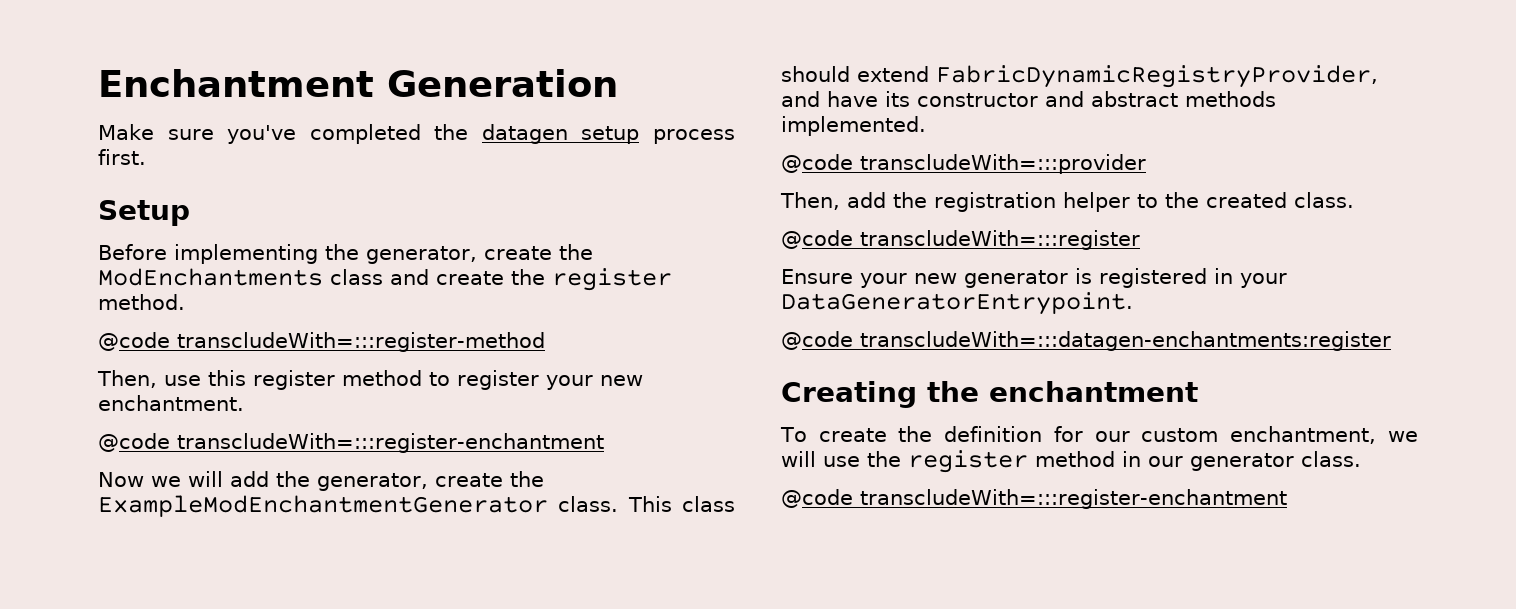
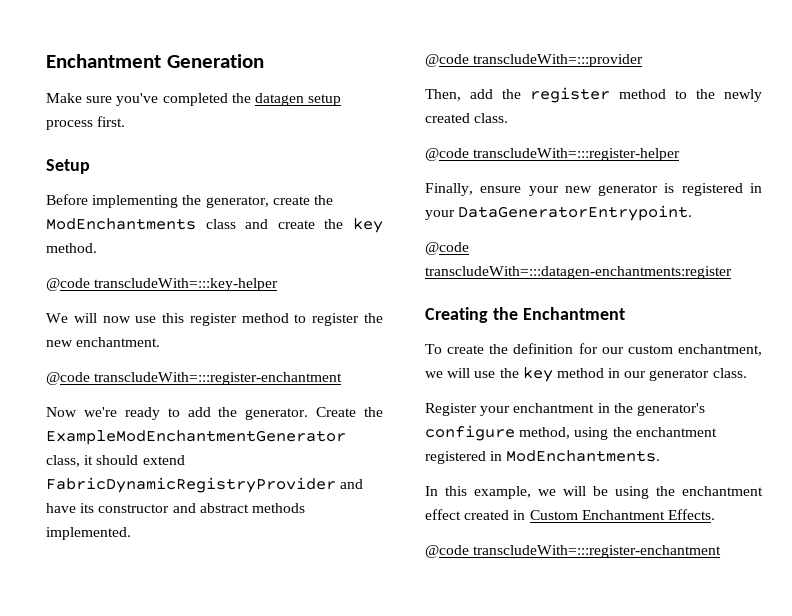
- Before implementing the generator, create the ModEnchantments class and create the register method.
+ Before implementing the generator, create the ModEnchantments class and create the key method.
- @code transcludeWith=:::register-method
- Then, use this register method to register your new enchantment.
+ @code transcludeWith=:::key-helper
+ We will now use this register method to register the new enchantment.
- Now we will add the generator, create the ExampleModEnchantmentGenerator class. This class should extend FabricDynamicRegistryProvider, and have its constructor and abstract methods implemented.
+ Now we're ready to add the generator. Create the ExampleModEnchantmentGenerator class, it should extend FabricDynamicRegistryProvider and have its constructor and abstract methods implemented.
- Then, add the registration helper to the created class.
+ Then, add the register method to the newly created class.
- @code transcludeWith=:::register
- Ensure your new generator is registered in your DataGeneratorEntrypoint.
+ @code transcludeWith=:::register-helper
+ Finally, ensure your new generator is registered in your DataGeneratorEntrypoint.
- Creating the enchantment
+ Creating the Enchantment
- To create the definition for our custom enchantment, we will use the register method in our generator class.
+ To create the definition for our custom enchantment, we will use the key method in our generator class.
+ Register your enchantment in the generator's configure method, using the enchantment registered in ModEnchantments.
+ In this example, we will be using the enchantment effect created in Custom Enchantment Effects.

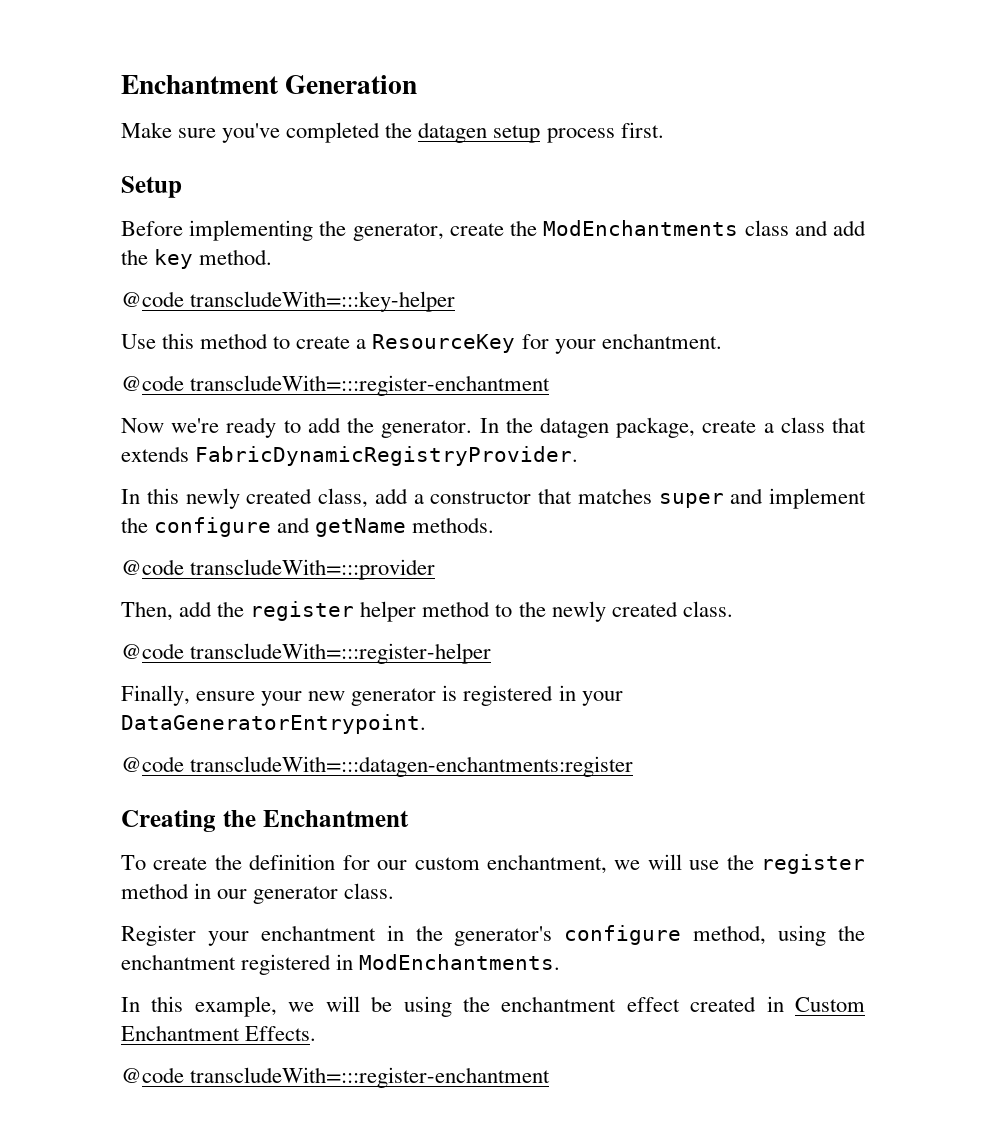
- Before implementing the generator, create the ModEnchantments class and create the key method.
+ Before implementing the generator, create the ModEnchantments class and add the key method.
- We will now use this register method to register the new enchantment.
+ Use this method to create a ResourceKey for your enchantment.
- Create the ExampleModEnchantmentGenerator class, it should extend FabricDynamicRegistryProvider and have its constructor and abstract methods implemented.
+ In the datagen package, create a class that extends FabricDynamicRegistryProvider.
+ In this newly created class, add a constructor that matches super and implement the configure and getName methods.
- Then, add the register method to the newly created class.
+ Then, add the register helper method to the newly created class.
- To create the definition for our custom enchantment, we will use the key method in our generator class.
+ To create the definition for our custom enchantment, we will use the register method in our generator class.

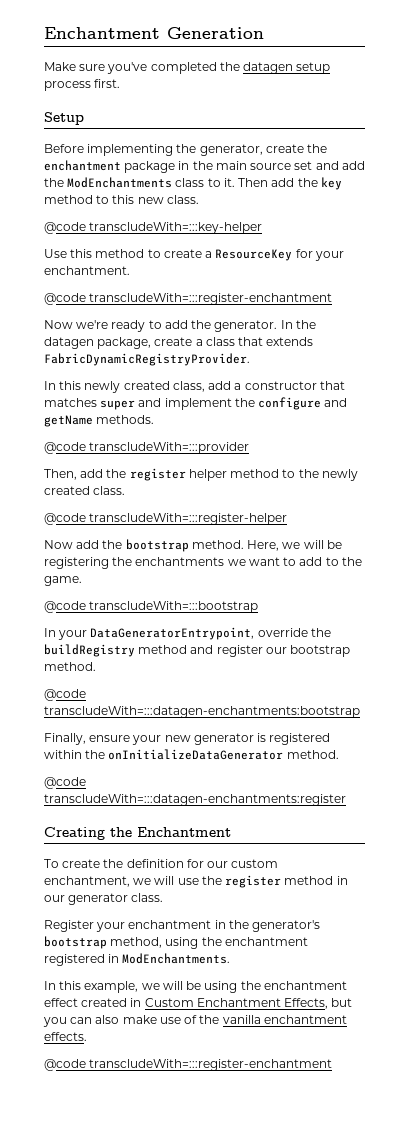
- Before implementing the generator, create the ModEnchantments class and add the key method.
+ Before implementing the generator, create the enchantment package in the main source set and add the ModEnchantments class to it. Then add the key method to this new class.
+ Now add the bootstrap method. Here, we will be registering the enchantments we want to add to the game.
+ @code transcludeWith=:::bootstrap
+ In your DataGeneratorEntrypoint, override the buildRegistry method and register our bootstrap method.
+ @code transcludeWith=:::datagen-enchantments:bootstrap
- Finally, ensure your new generator is registered in your DataGeneratorEntrypoint.
+ Finally, ensure your new generator is registered within the onInitializeDataGenerator method.
- Register your enchantment in the generator's configure method, using the enchantment registered in ModEnchantments.
+ Register your enchantment in the generator's bootstrap method, using the enchantment registered in ModEnchantments.
- In this example, we will be using the enchantment effect created in Custom Enchantment Effects.
+ In this example, we will be using the enchantment effect created in Custom Enchantment Effects, but you can also make use of the vanilla enchantment effects.

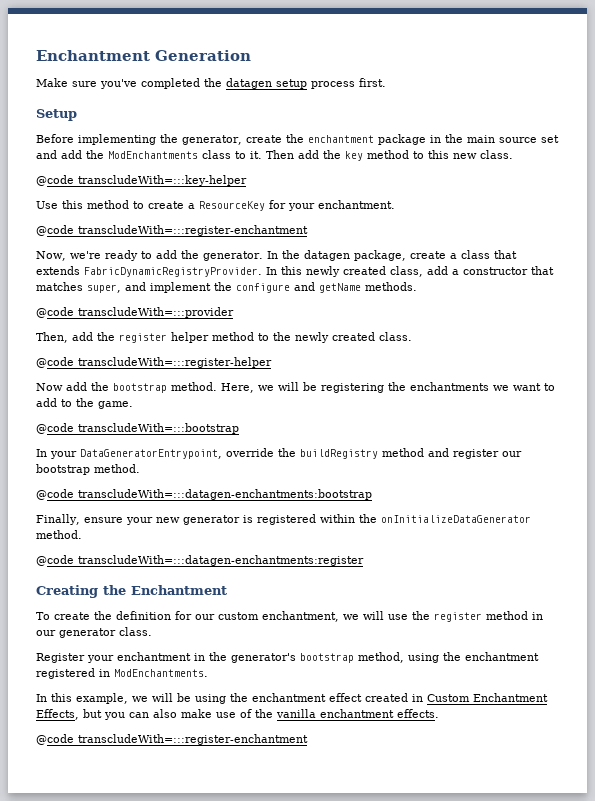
- Now we're ready to add the generator.
+ Now, we're ready to add the generator.
- In the datagen package, create a class that extends FabricDynamicRegistryProvider.
- In this newly created class, add a constructor that matches super and implement the configure and getName methods.
+ In the datagen package, create a class that extends FabricDynamicRegistryProvider. In this newly created class, add a constructor that matches super, and implement the configure and getName methods.

